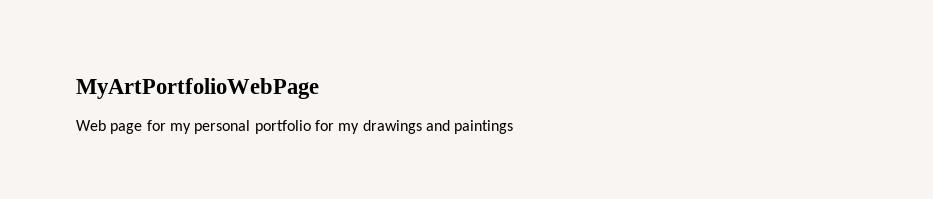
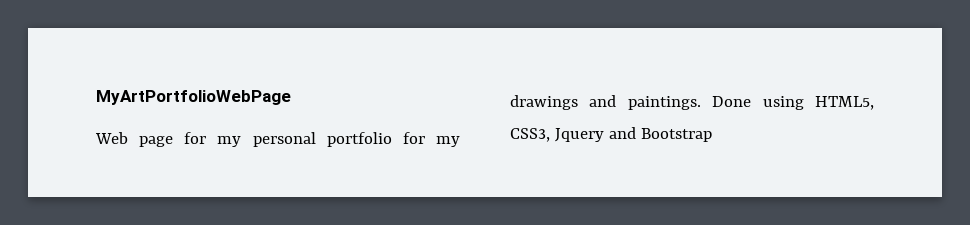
- Web page for my personal portfolio for my drawings and paintings
+ Web page for my personal portfolio for my drawings and paintings. Done using HTML5, CSS3, Jquery and Bootstrap

